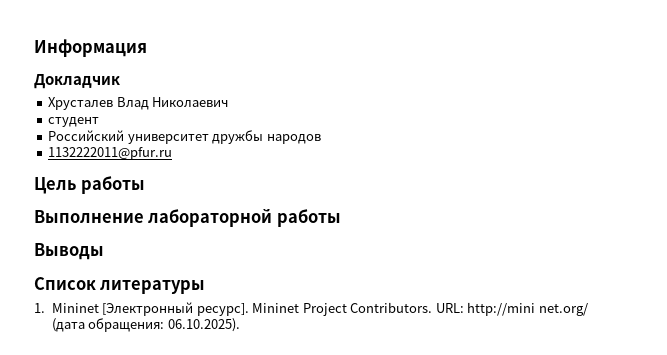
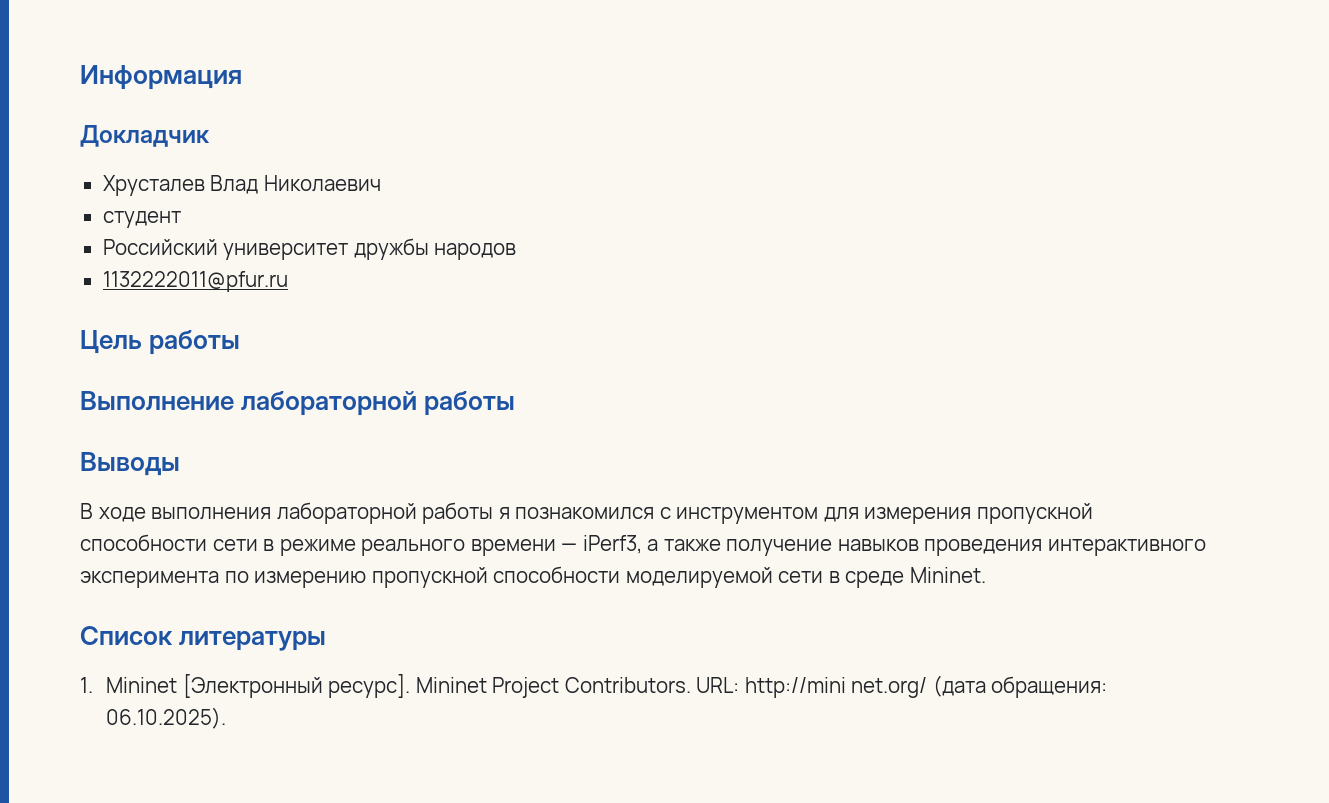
+ В ходе выполнения лабораторной работы я познакомился с инструментом для измерения пропускной способности сети в режиме реального времени — iPerf3, а также получение навыков проведения интерактивного эксперимента по измерению пропускной способности моделируемой сети в среде Mininet.

